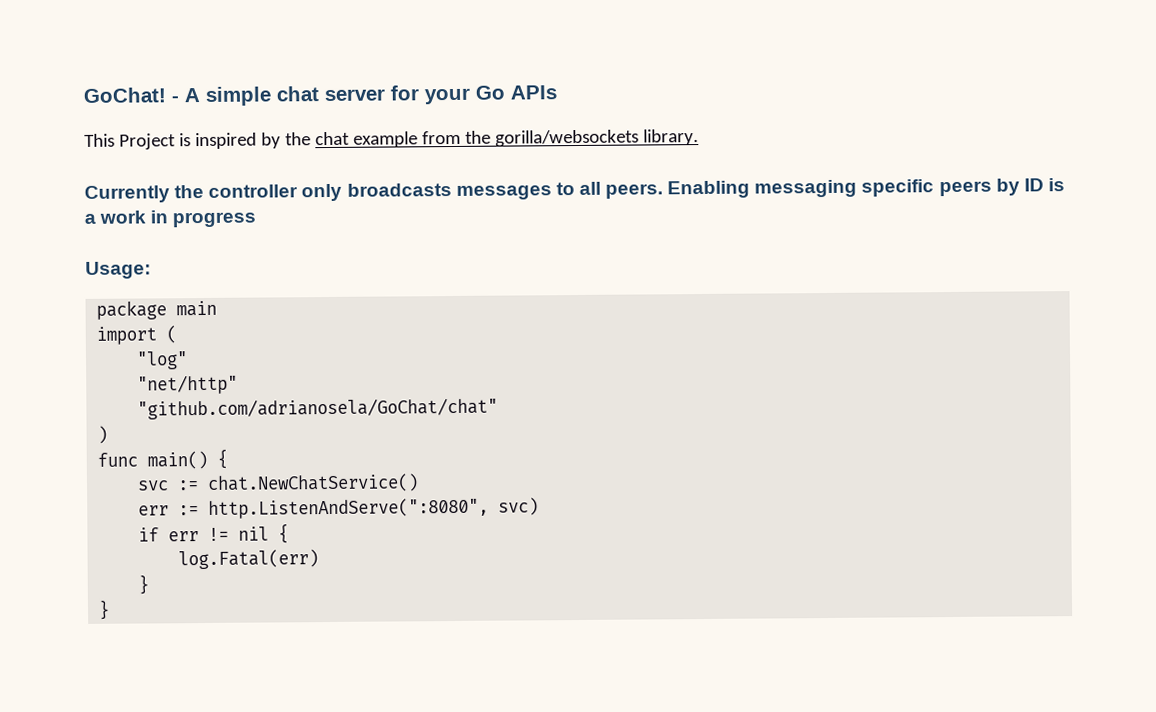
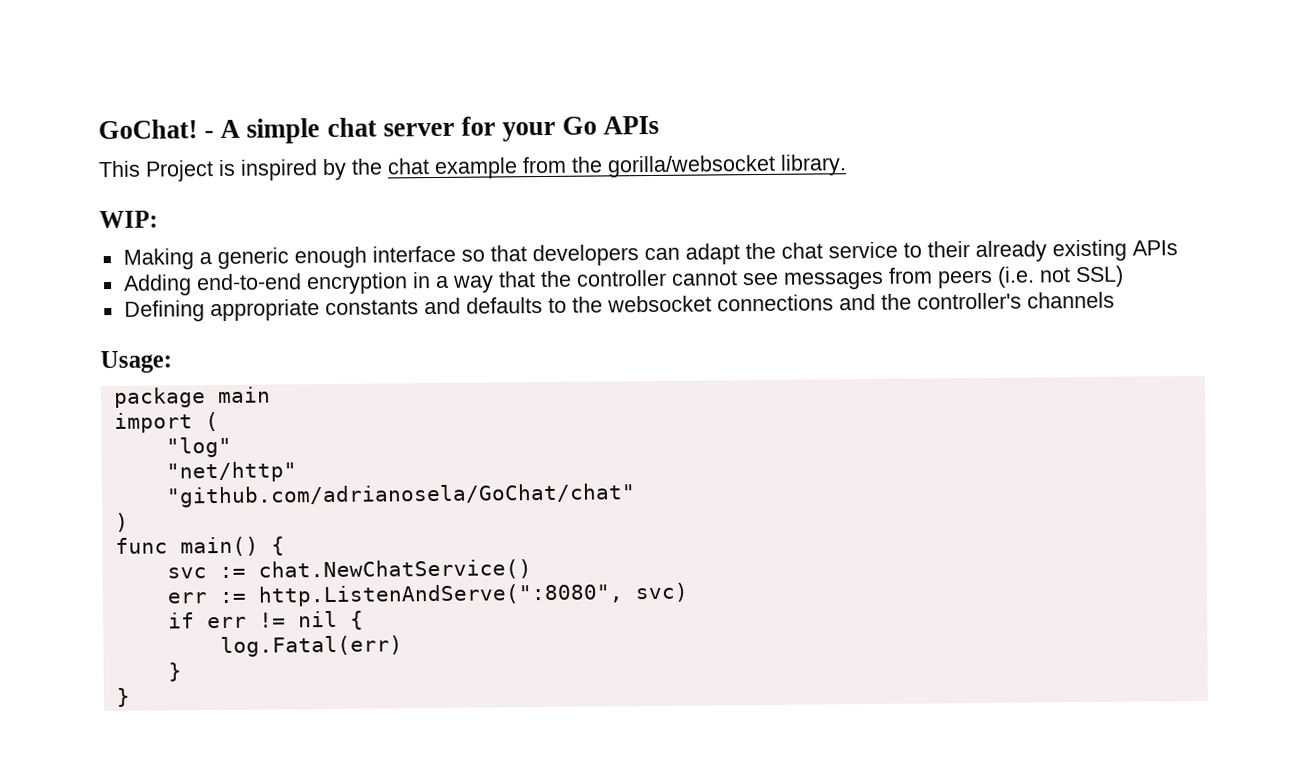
- This Project is inspired by the chat example from the gorilla/websockets library.
+ This Project is inspired by the chat example from the gorilla/websocket library.
- Currently the controller only broadcasts messages to all peers. Enabling messaging specific peers by ID is a work in progress
+ WIP:
+ Making a generic enough interface so that developers can adapt the chat service to their already existing APIs
+ Adding end-to-end encryption in a way that the controller cannot see messages from peers (i.e. not SSL)
+ Defining appropriate constants and defaults to the websocket connections and the controller's channels

